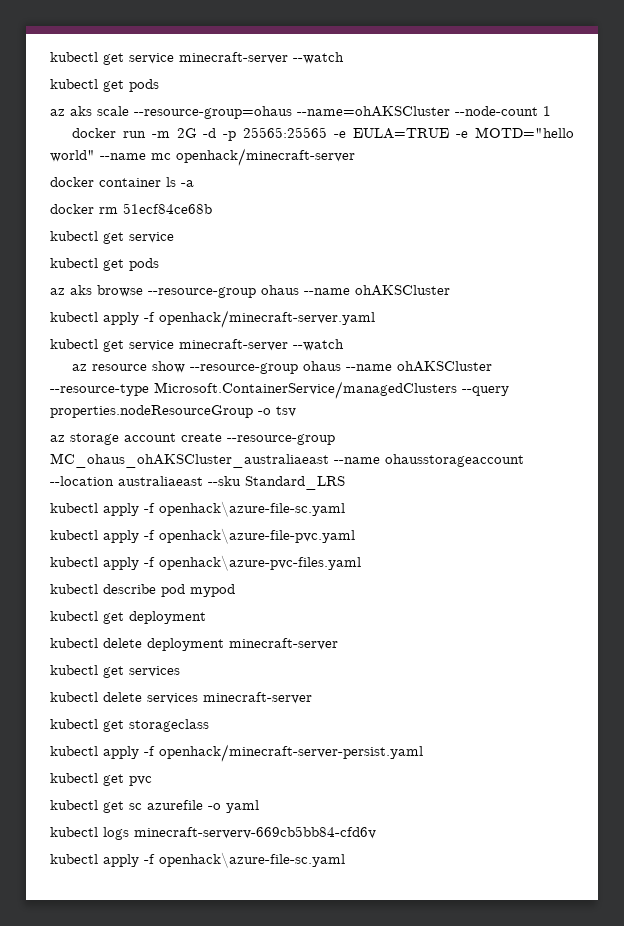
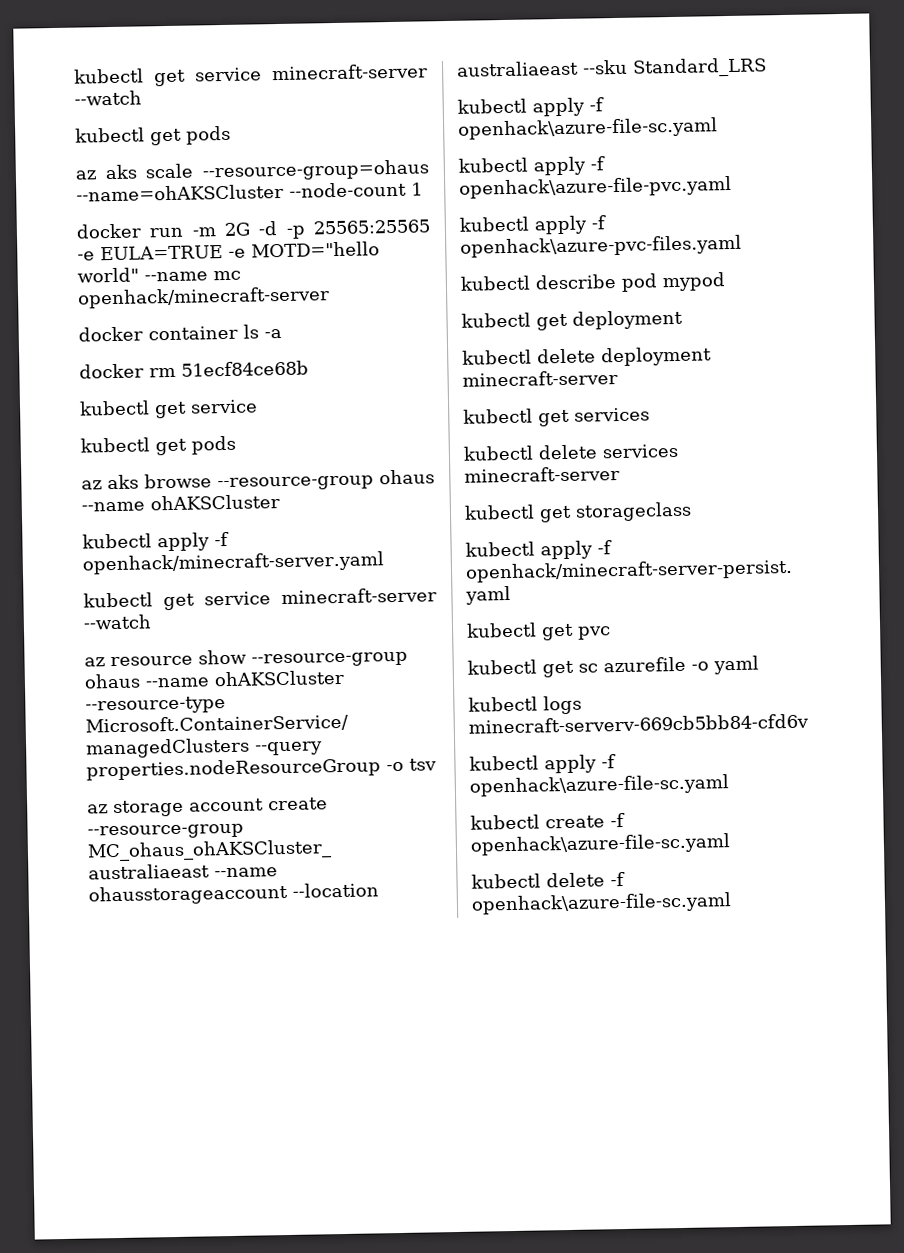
+ kubectl create -f openhack\azure-file-sc.yaml
+ kubectl delete -f openhack\azure-file-sc.yaml

